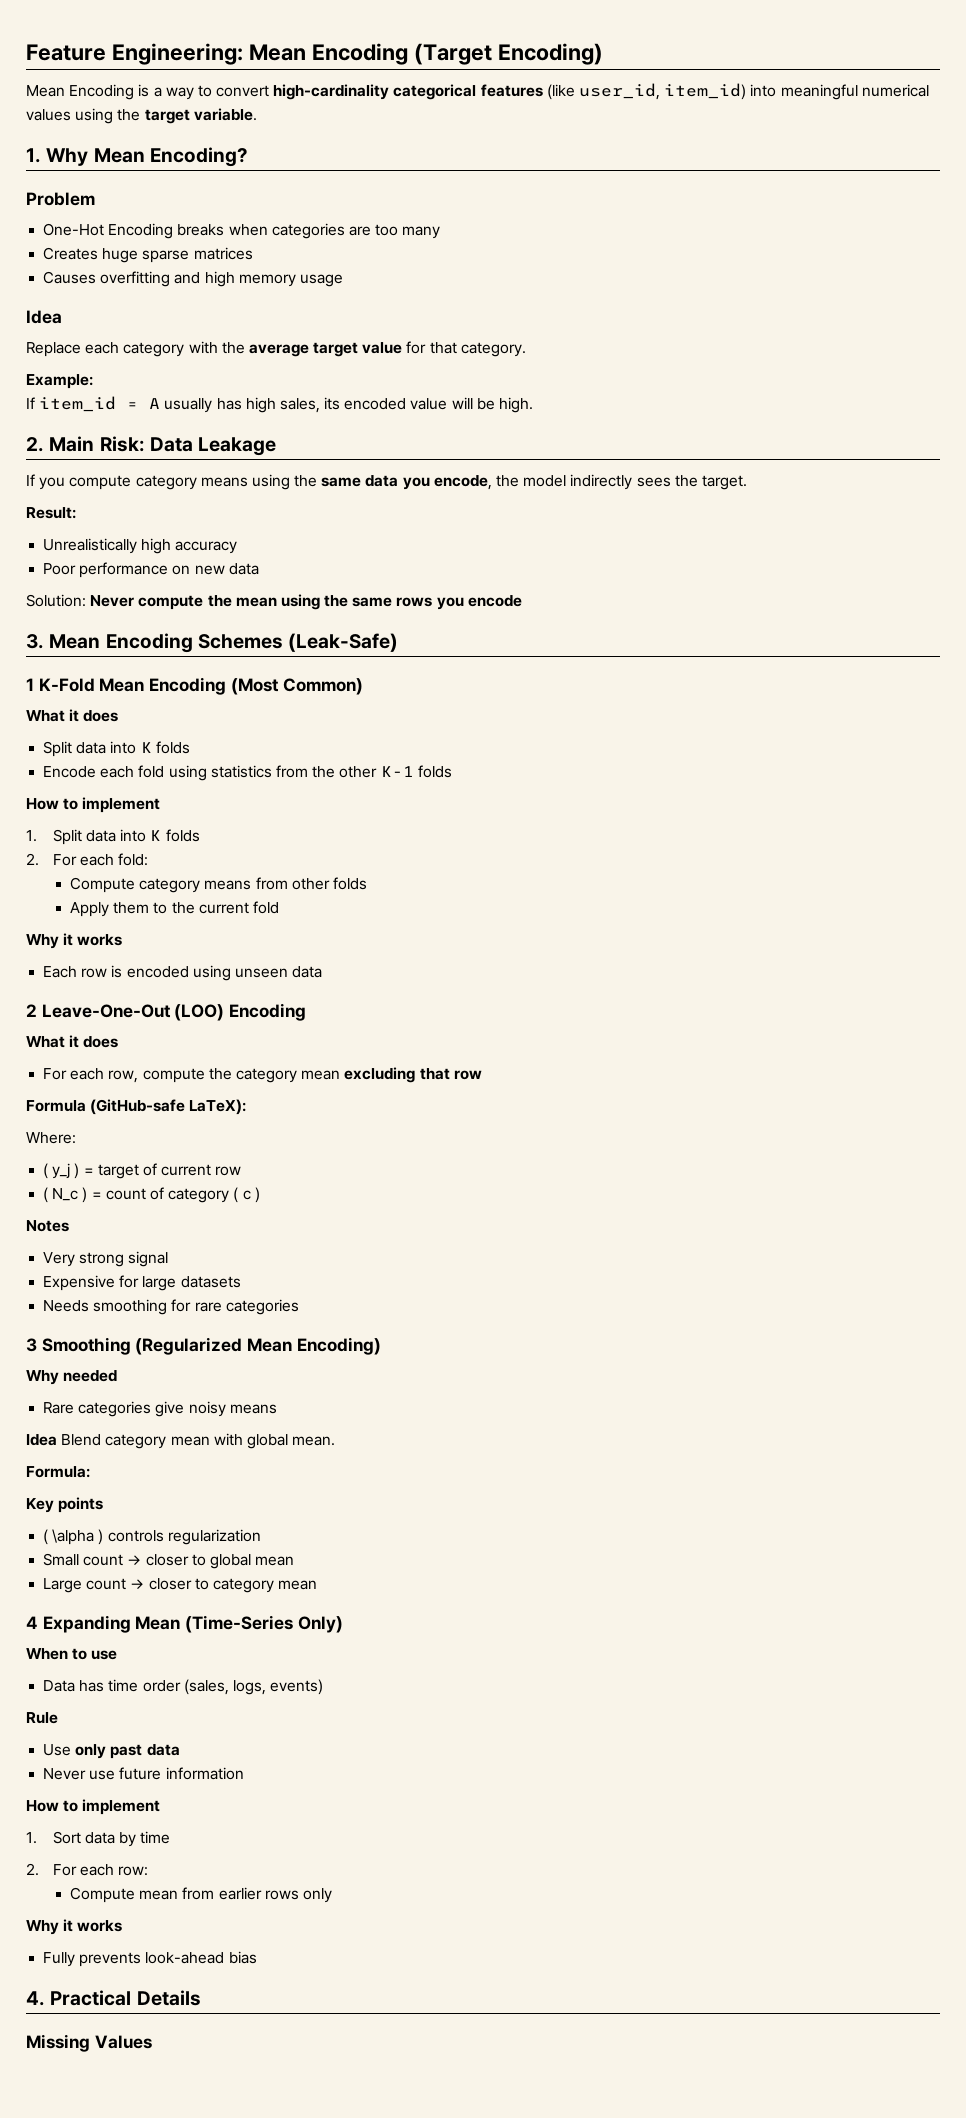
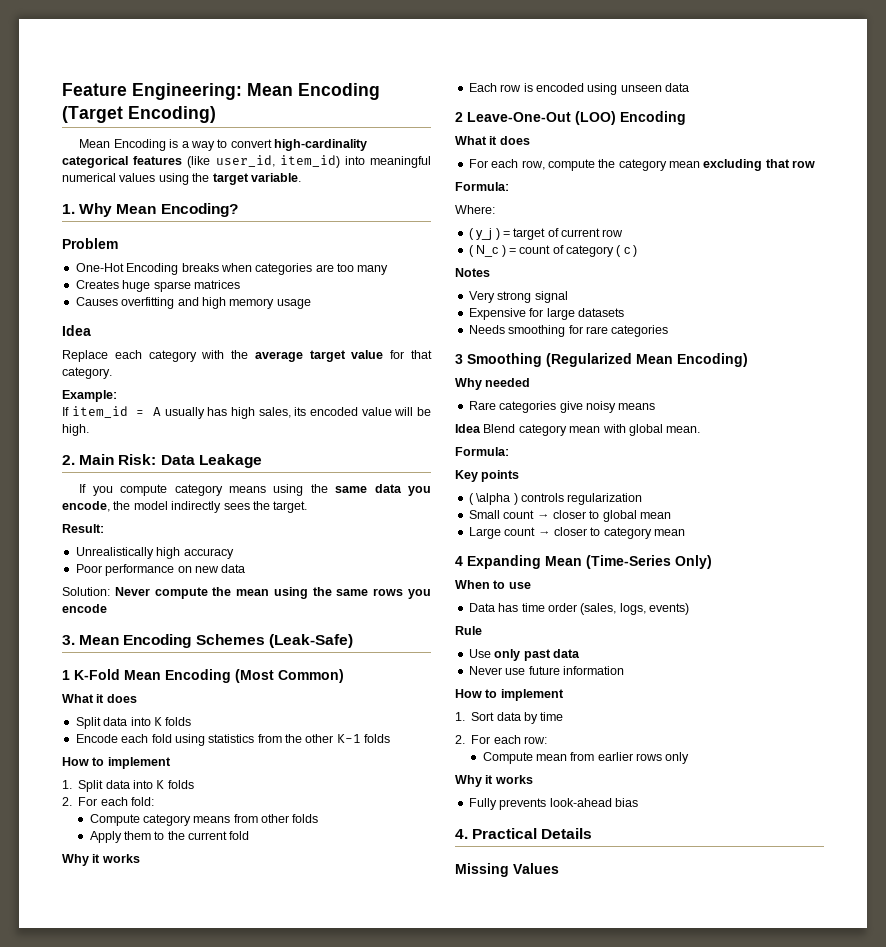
  For each row, compute the category mean excluding that row
- Formula (GitHub-safe LaTeX):
+ Formula:

